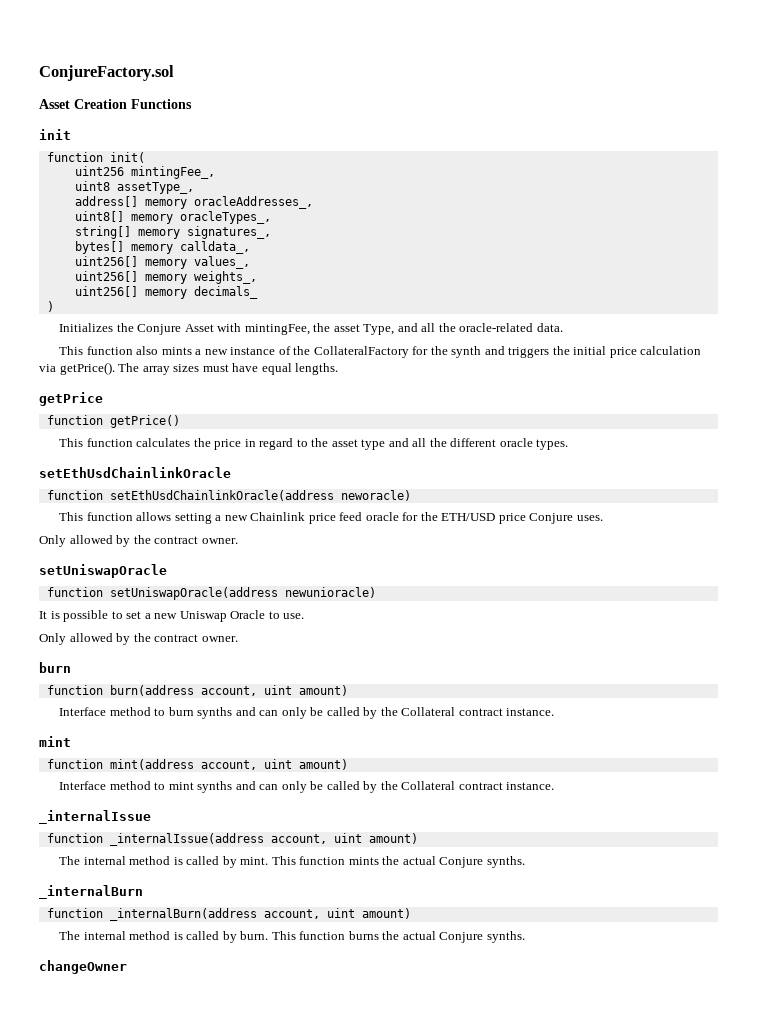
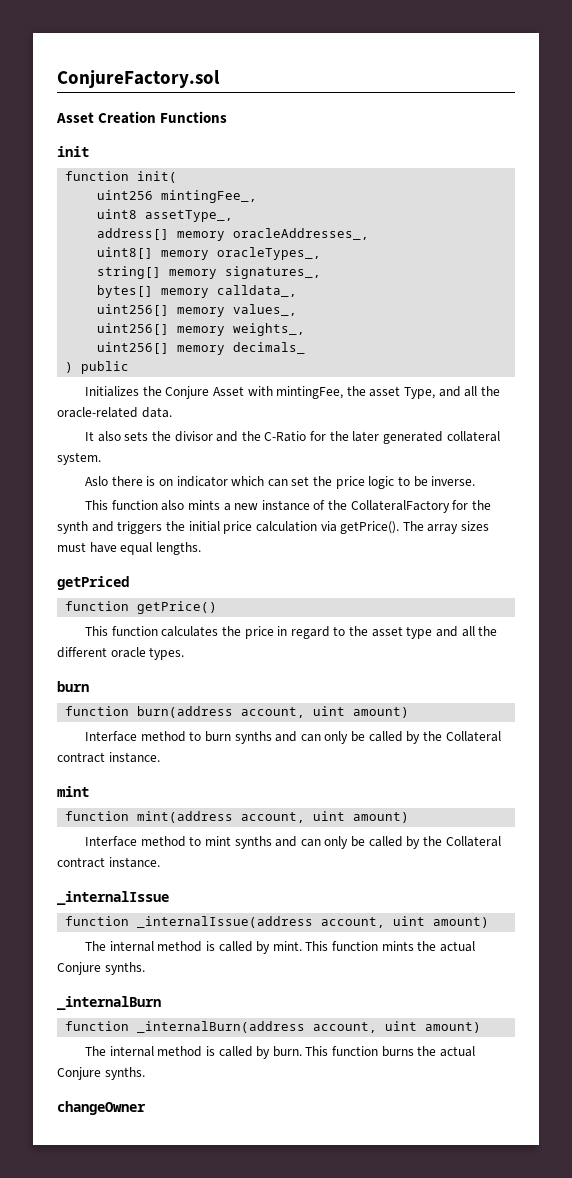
- )
+ ) public
+ It also sets the divisor and the C-Ratio for the later generated collateral system.
+ Aslo there is on indicator which can set the price logic to be inverse.
- getPrice
+ getPriced
- setEthUsdChainlinkOracle
- function setEthUsdChainlinkOracle(address neworacle)
- This function allows setting a new Chainlink price feed oracle for the ETH/USD price Conjure uses.
- Only allowed by the contract owner.
- setUniswapOracle
- function setUniswapOracle(address newunioracle)
- It is possible to set a new Uniswap Oracle to use.
- Only allowed by the contract owner.

